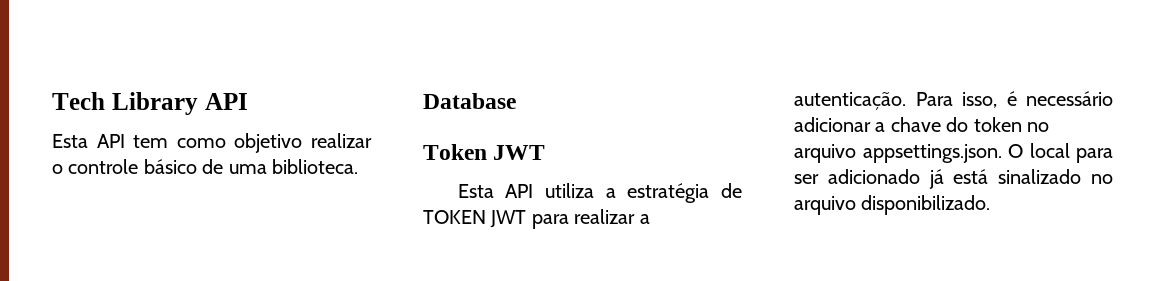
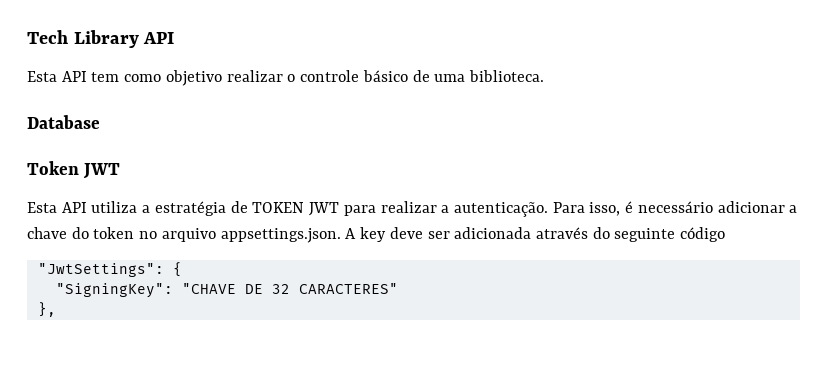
- Para isso, é necessário adicionar a chave do token no arquivo appsettings.json. O local para ser adicionado já está sinalizado no arquivo disponibilizado.
+ Para isso, é necessário adicionar a chave do token no arquivo appsettings.json. A key deve ser adicionada através do seguinte código
+ "JwtSettings": {
+ "SigningKey": "CHAVE DE 32 CARACTERES"
+ },

